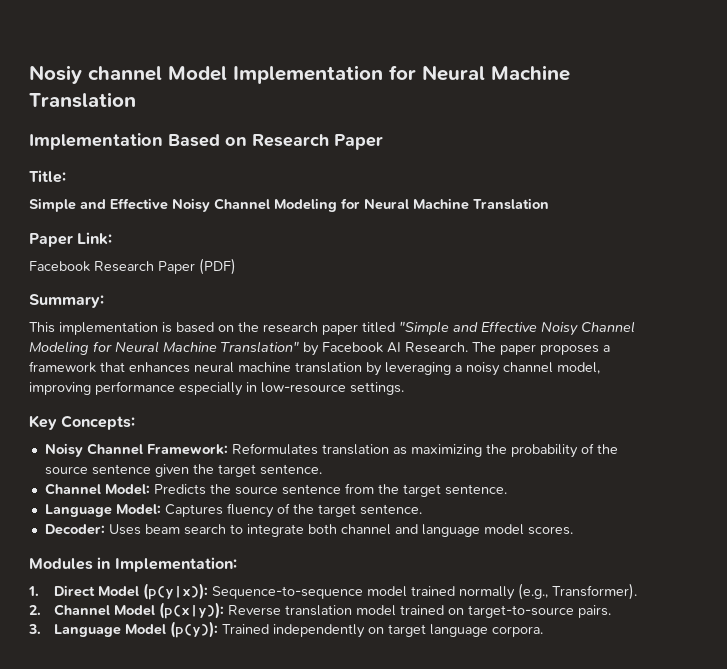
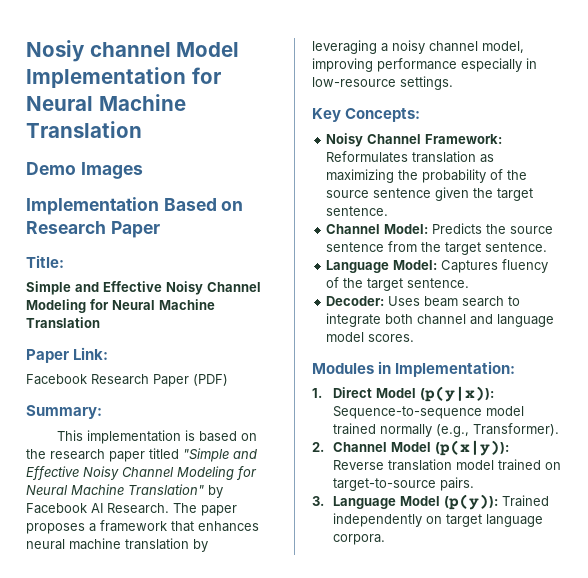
+ Demo Images

